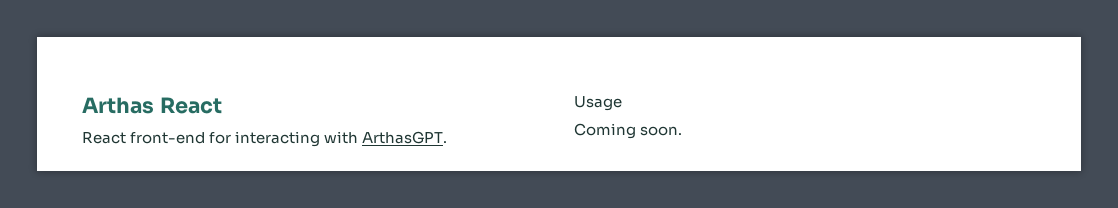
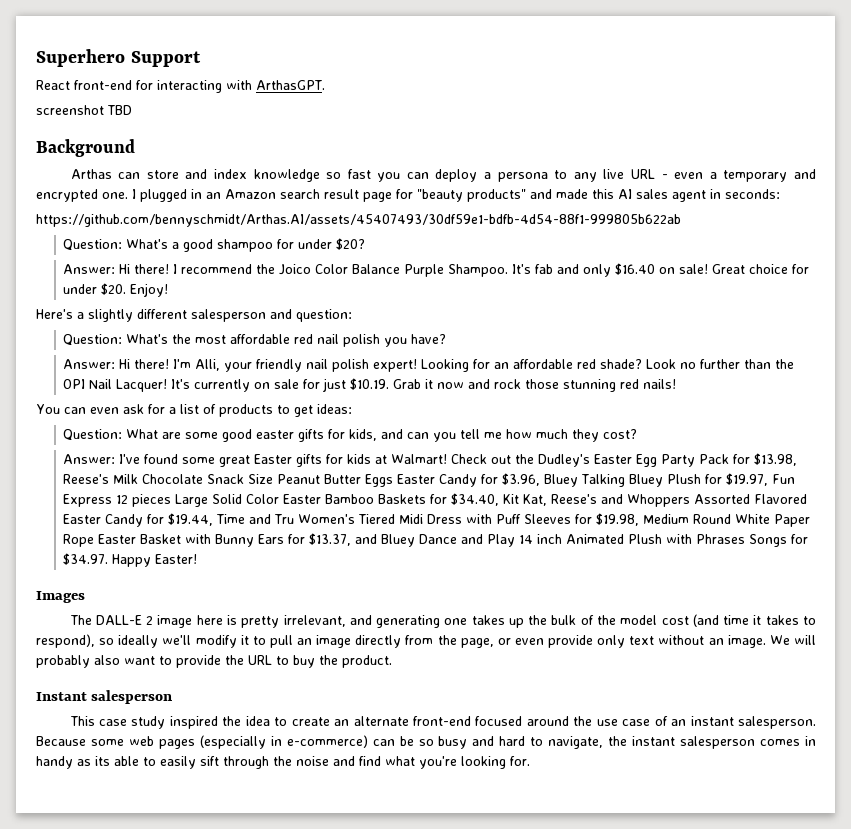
- Arthas React
+ Superhero Support
- Usage
- Coming soon.
+ screenshot TBD
+ Background
+ Arthas can store and index knowledge so fast you can deploy a persona to any live URL - even a temporary and encrypted one. I plugged in an Amazon search result page for "beauty products" and made this AI sales agent in seconds:
+ https://github.com/bennyschmidt/Arthas.AI/assets/45407493/30df59e1-bdfb-4d54-88f1-999805b622ab
+ Question: What's a good shampoo for under $20?
+ Answer: Hi there! I recommend the Joico Color Balance Purple Shampoo. It's fab and only $16.40 on sale! Great choice for under $20. Enjoy!
+ Here's a slightly different salesperson and question:
+ Question: What's the most affordable red nail polish you have?
+ Answer: Hi there! I'm Alli, your friendly nail polish expert! Looking for an affordable red shade? Look no further than the OPI Nail Lacquer! It's currently on sale for just $10.19. Grab it now and rock those stunning red nails!
+ You can even ask for a list of products to get ideas:
+ Question: What are some good easter gifts for kids, and can you tell me how much they cost?
+ Answer: I've found some great Easter gifts for kids at Walmart! Check out the Dudley's Easter Egg Party Pack for $13.98, Reese's Milk Chocolate Snack Size Peanut Butter Eggs Easter Candy for $3.96, Bluey Talking Bluey Plush for $19.97, Fun Express 12 pieces Large Solid Color Easter Bamboo Baskets for $34.40, Kit Kat, Reese's and Whoppers Assorted Flavored Easter Candy for $19.44, Time and Tru Women's Tiered Midi Dress with Puff Sleeves for $19.98, Medium Round White Paper Rope Easter Basket with Bunny Ears for $13.37, and Bluey Dance and Play 14 inch Animated Plush with Phrases Songs for $34.97. Happy Easter!
+ Images
+ The DALL-E 2 image here is pretty irrelevant, and generating one takes up the bulk of the model cost (and time it takes to respond), so ideally we'll modify it to pull an image directly from the page, or even provide only text without an image. We will probably also want to provide the URL to buy the product.
+ Instant salesperson
+ This case study inspired the idea to create an alternate front-end focused around the use case of an instant salesperson. Because some web pages (especially in e-commerce) can be so busy and hard to navigate, the instant salesperson comes in handy as its able to easily sift through the noise and find what you're looking for.

